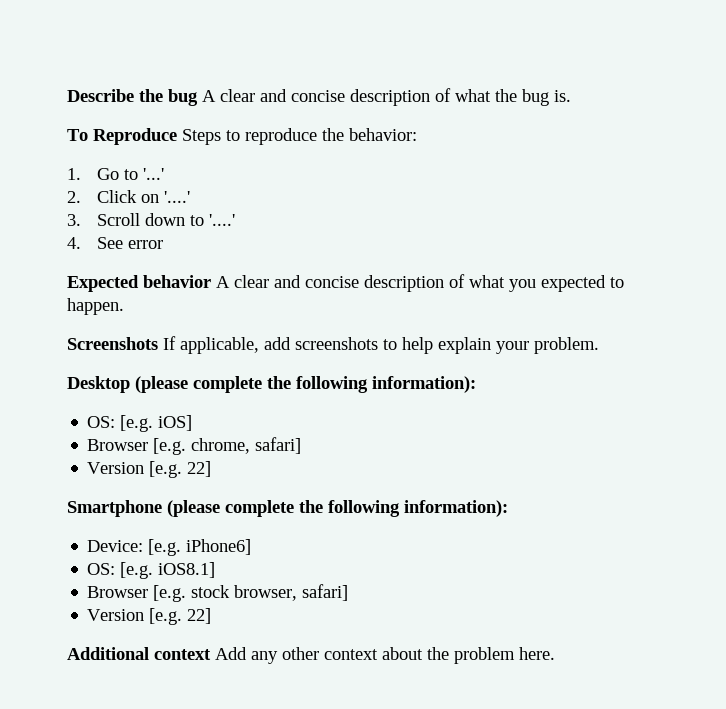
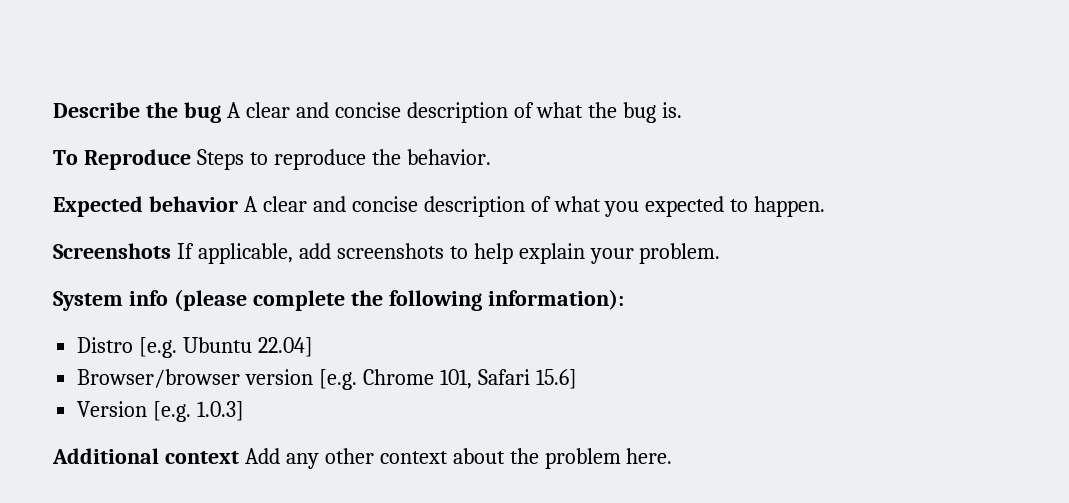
- To Reproduce Steps to reproduce the behavior:
- 1. Go to '...'
- 2. Click on '....'
- 3. Scroll down to '....'
- 4. See error
+ To Reproduce Steps to reproduce the behavior.
- Desktop (please complete the following information):
- OS: [e.g. iOS]
- Browser [e.g. chrome, safari]
- Version [e.g. 22]
- Smartphone (please complete the following information):
- Device: [e.g. iPhone6]
- OS: [e.g. iOS8.1]
- Browser [e.g. stock browser, safari]
- Version [e.g. 22]
+ System info (please complete the following information):
+ Distro [e.g. Ubuntu 22.04]
+ Browser/browser version [e.g. Chrome 101, Safari 15.6]
+ Version [e.g. 1.0.3]

